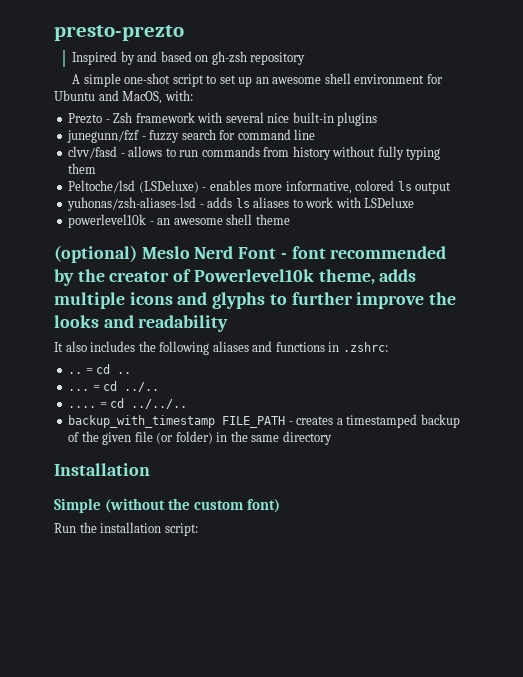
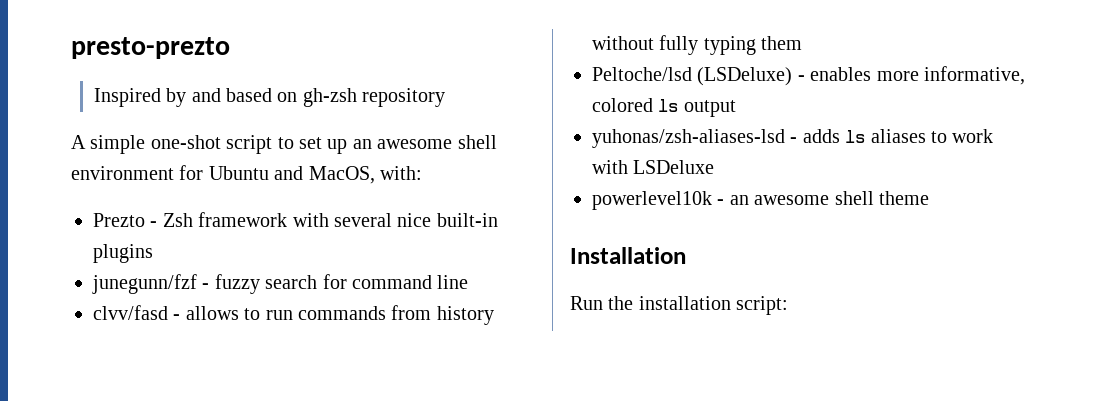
- (optional) Meslo Nerd Font - font recommended by the creator of Powerlevel10k theme, adds multiple icons and glyphs to further improve the looks and readability
- It also includes the following aliases and functions in .zshrc:
- .. = cd ..
- ... = cd ../..
- .... = cd ../../..
- backup_with_timestamp FILE_PATH - creates a timestamped backup of the given file (or folder) in the same directory
  Installation
- Simple (without the custom font)

